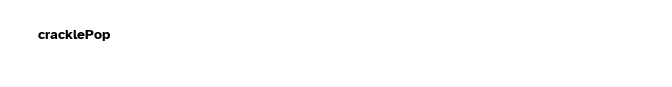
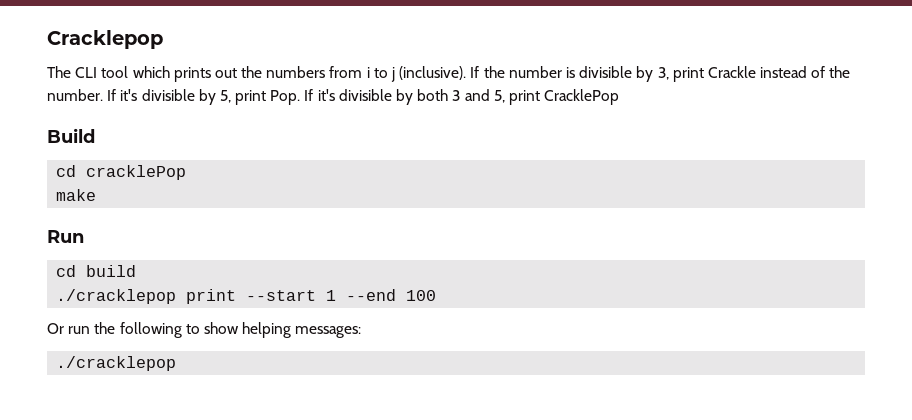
- cracklePop
+ Cracklepop
+ The CLI tool which prints out the numbers from i to j (inclusive). If the number is divisible by 3, print Crackle instead of the number. If it's divisible by 5, print Pop. If it's divisible by both 3 and 5, print CracklePop
+ Build
+ cd cracklePop
+ make
+ Run
+ cd build
+ ./cracklepop print --start 1 --end 100
+ Or run the following to show helping messages:
+ ./cracklepop

